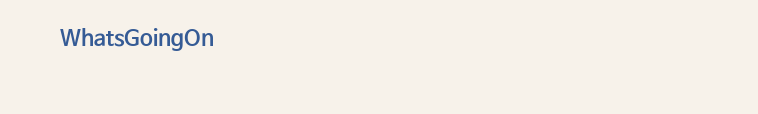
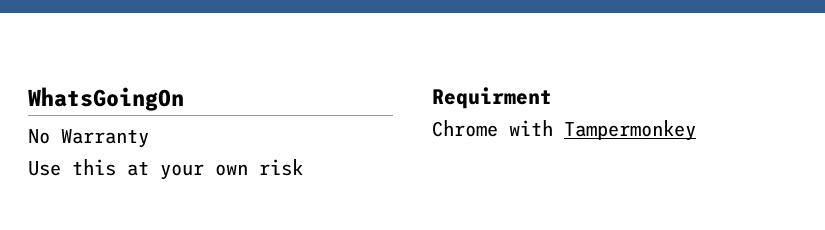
+ No Warranty
+ Use this at your own risk
+ Requirment
+ Chrome with Tampermonkey

